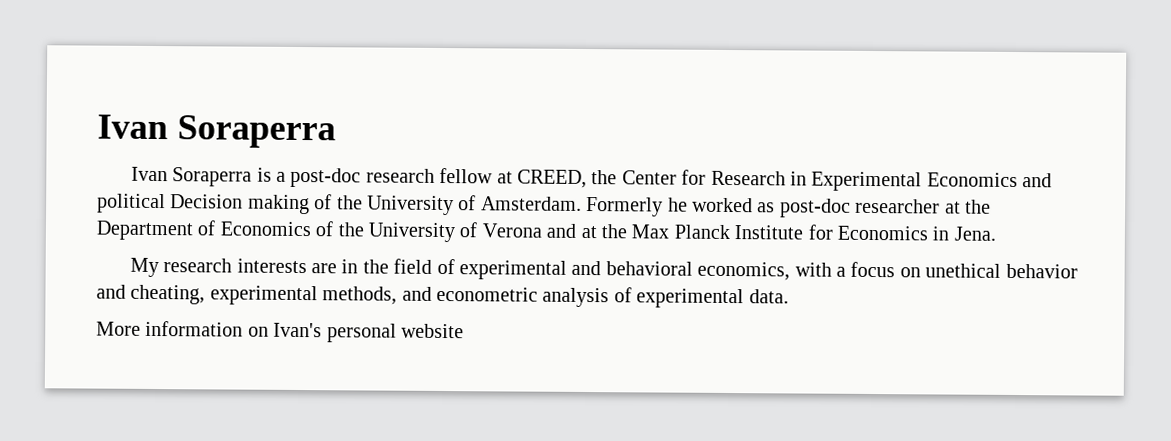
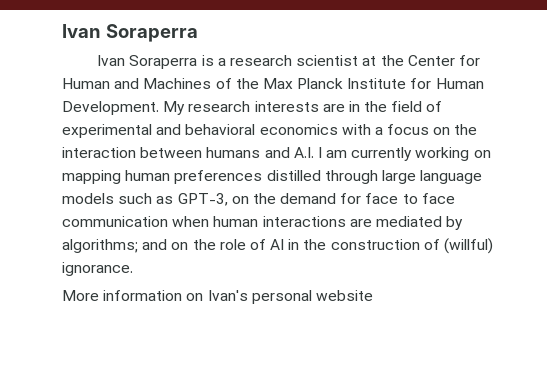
- Ivan Soraperra is a post-doc research fellow at CREED, the Center for Research in Experimental Economics and political Decision making of the University of Amsterdam. Formerly he worked as post-doc researcher at the Department of Economics of the University of Verona and at the Max Planck Institute for Economics in Jena.
- My research interests are in the field of experimental and behavioral economics, with a focus on unethical behavior and cheating, experimental methods, and econometric analysis of experimental data.
+ Ivan Soraperra is a research scientist at the Center for Human and Machines of the Max Planck Institute for Human Development. My research interests are in the field of experimental and behavioral economics with a focus on the interaction between humans and A.I. I am currently working on mapping human preferences distilled through large language models such as GPT-3, on the demand for face to face communication when human interactions are mediated by algorithms; and on the role of AI in the construction of (willful) ignorance.

